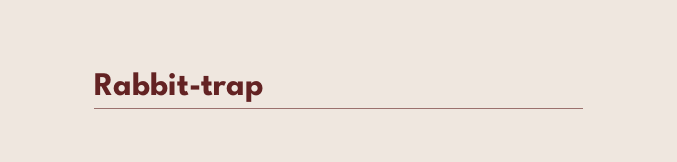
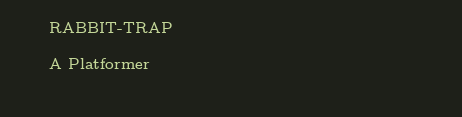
- Rabbit-trap
+ RABBIT-TRAP
+ A Platformer

